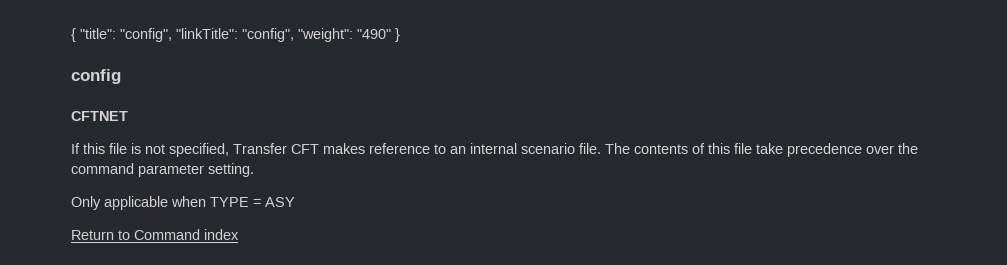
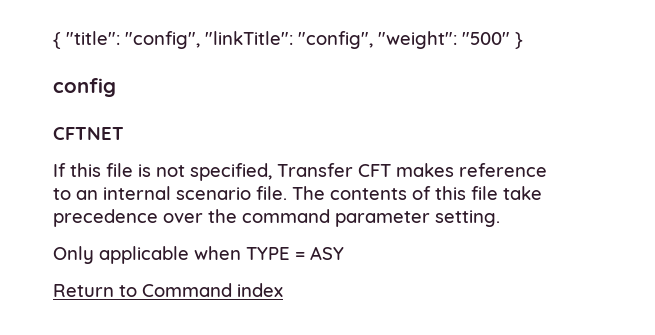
- { "title": "config", "linkTitle": "config", "weight": "490" }
+ { "title": "config", "linkTitle": "config", "weight": "500" }

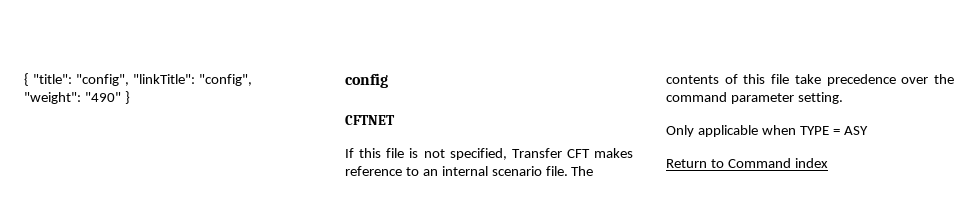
- { "title": "config", "linkTitle": "config", "weight": "500" }
+ { "title": "config", "linkTitle": "config", "weight": "490" }

